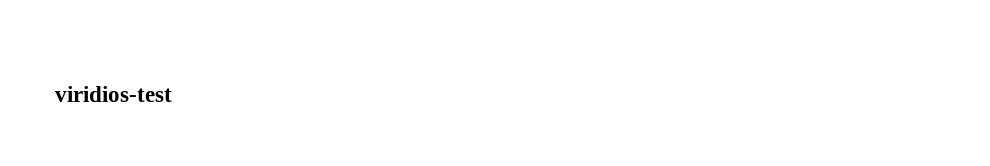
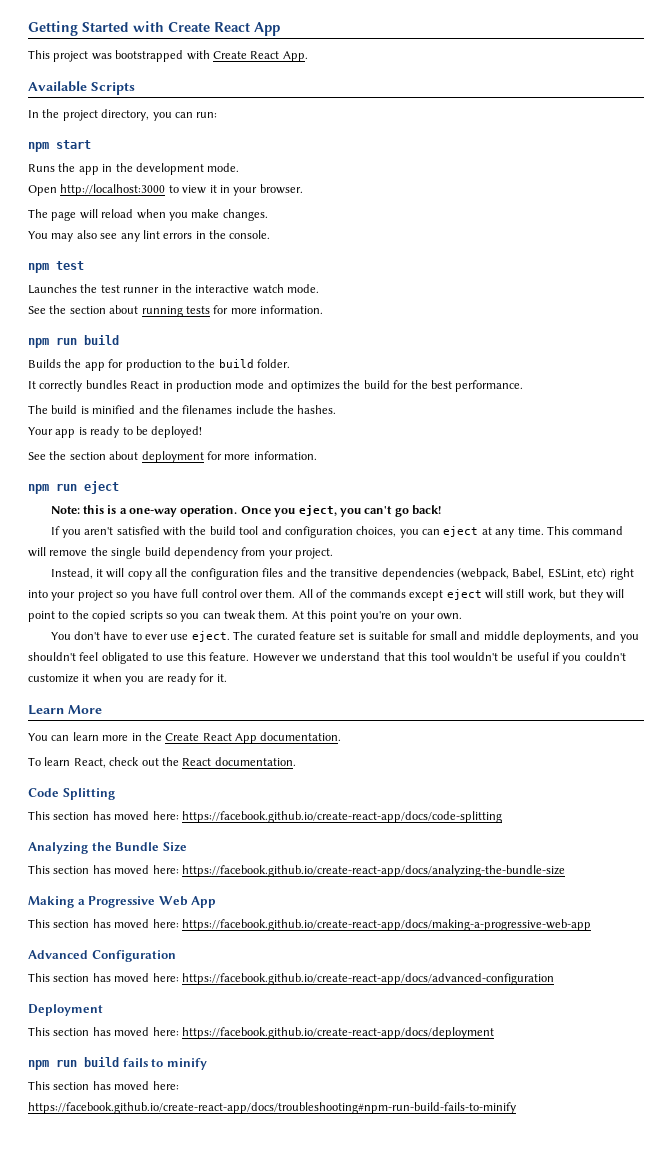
- viridios-test
+ Getting Started with Create React App
+ This project was bootstrapped with Create React App.
+ Available Scripts
+ In the project directory, you can run:
+ npm start
+ Runs the app in the development mode.
+ Open http://localhost:3000 to view it in your browser.
+ The page will reload when you make changes.
+ You may also see any lint errors in the console.
+ npm test
+ Launches the test runner in the interactive watch mode.
+ See the section about running tests for more information.
+ npm run build
+ Builds the app for production to the build folder.
+ It correctly bundles React in production mode and optimizes the build for the best performance.
+ The build is minified and the filenames include the hashes.
+ Your app is ready to be deployed!
+ See the section about deployment for more information.
+ npm run eject
+ Note: this is a one-way operation. Once you eject, you can't go back!
+ If you aren't satisfied with the build tool and configuration choices, you can eject at any time. This command will remove the single build dependency from your project.
+ Instead, it will copy all the configuration files and the transitive dependencies (webpack, Babel, ESLint, etc) right into your project so you have full control over them. All of the commands except eject will still work, but they will point to the copied scripts so you can tweak them. At this point you're on your own.
+ You don't have to ever use eject. The curated feature set is suitable for small and middle deployments, and you shouldn't feel obligated to use this feature. However we understand that this tool wouldn't be useful if you couldn't customize it when you are ready for it.
+ Learn More
+ You can learn more in the Create React App documentation.
+ To learn React, check out the React documentation.
+ Code Splitting
+ This section has moved here: https://facebook.github.io/create-react-app/docs/code-splitting
+ Analyzing the Bundle Size
+ This section has moved here: https://facebook.github.io/create-react-app/docs/analyzing-the-bundle-size
+ Making a Progressive Web App
+ This section has moved here: https://facebook.github.io/create-react-app/docs/making-a-progressive-web-app
+ Advanced Configuration
+ This section has moved here: https://facebook.github.io/create-react-app/docs/advanced-configuration
+ Deployment
+ This section has moved here: https://facebook.github.io/create-react-app/docs/deployment
+ npm run build fails to minify
+ This section has moved here: https://facebook.github.io/create-react-app/docs/troubleshooting#npm-run-build-fails-to-minify

